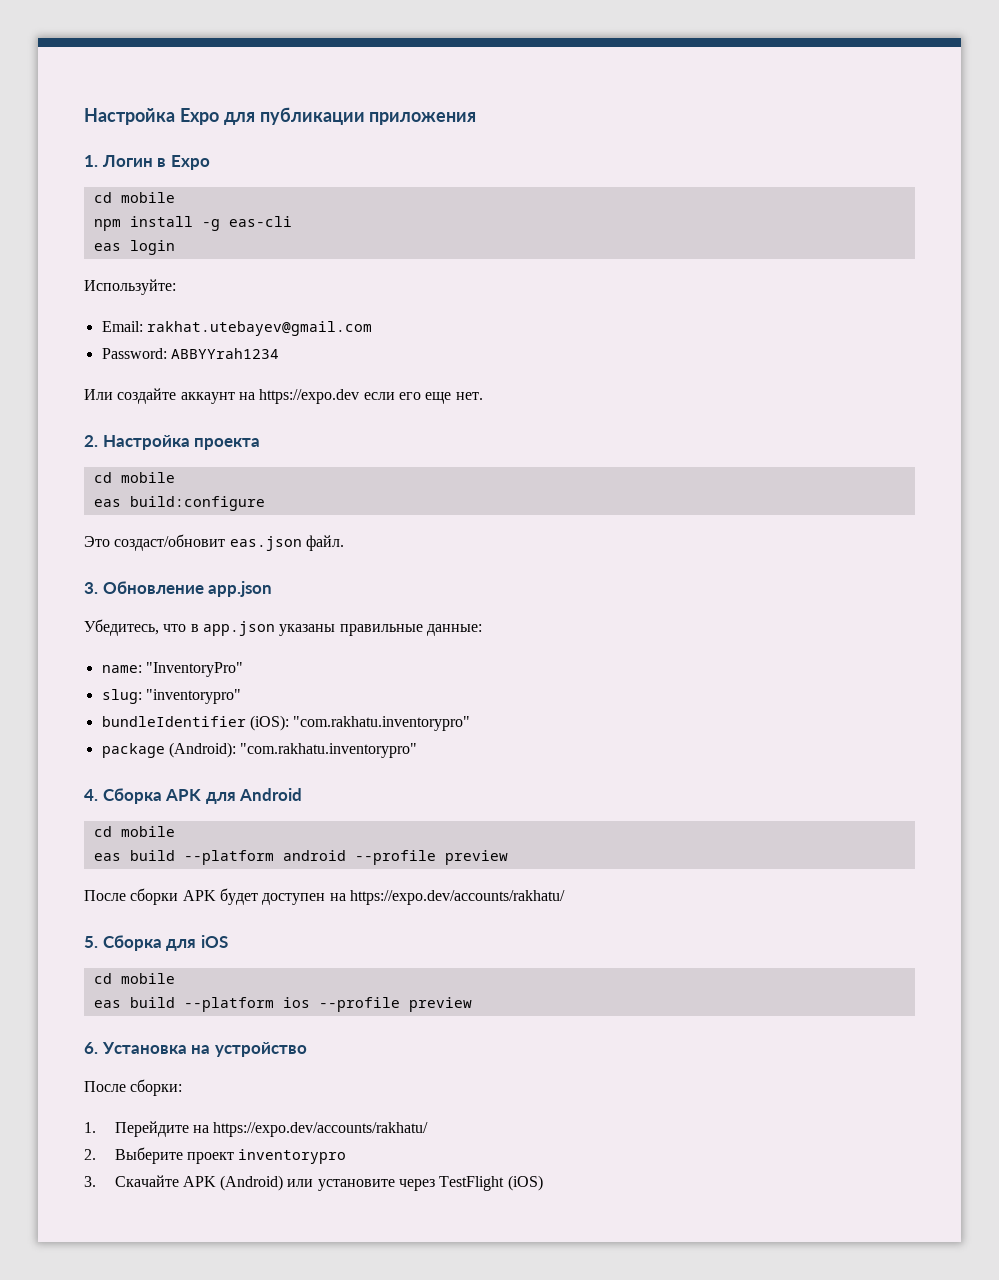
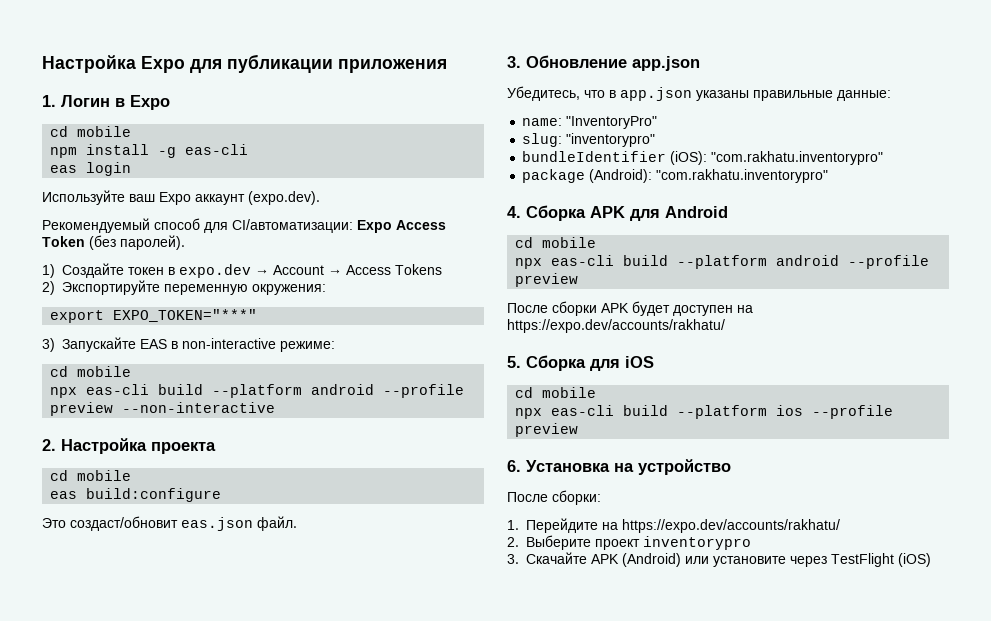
- Используйте:
- Email: rakhat.utebayev@gmail.com
- Password: ABBYYrah1234
- Или создайте аккаунт на https://expo.dev если его еще нет.
+ Используйте ваш Expo аккаунт (expo.dev).
+ Рекомендуемый способ для CI/автоматизации: Expo Access Token (без паролей).
+ 1) Создайте токен в expo.dev → Account → Access Tokens
+ 2) Экспортируйте переменную окружения:
+ export EXPO_TOKEN="***"
+ 3) Запускайте EAS в non-interactive режиме:
+ cd mobile
+ npx eas-cli build --platform android --profile preview --non-interactive
  4. Сборка APK для Android
  cd mobile
- eas build --platform android --profile preview
+ npx eas-cli build --platform android --profile preview
- eas build --platform ios --profile preview
+ npx eas-cli build --platform ios --profile preview

